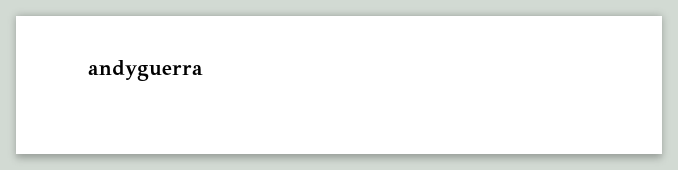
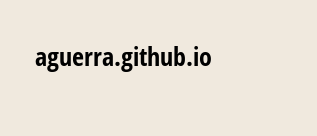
- andyguerra
+ aguerra.github.io

